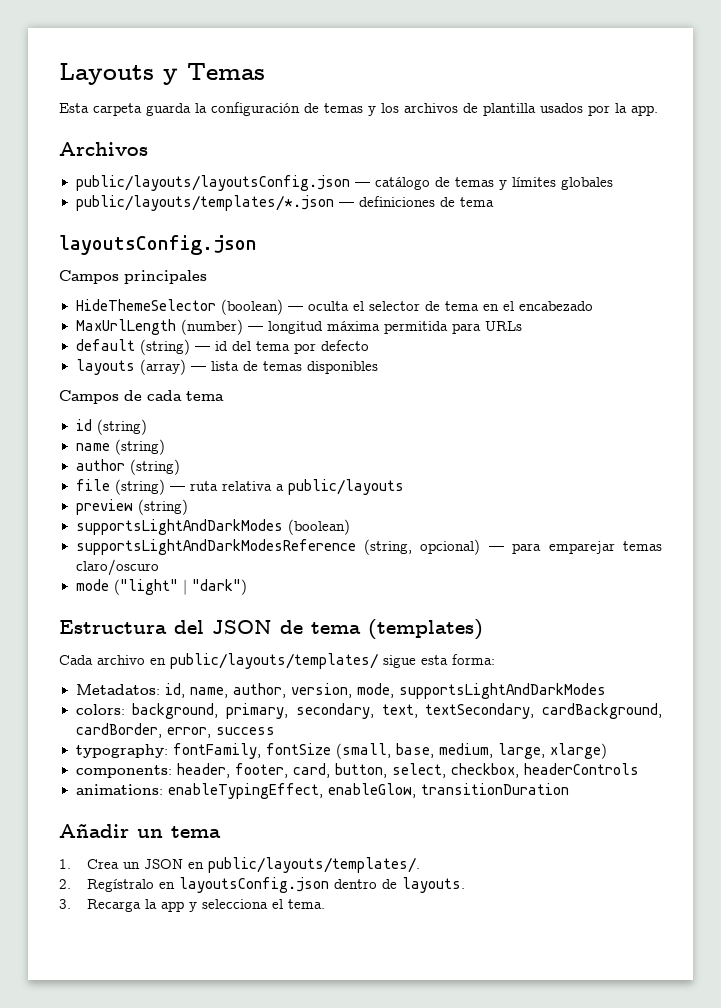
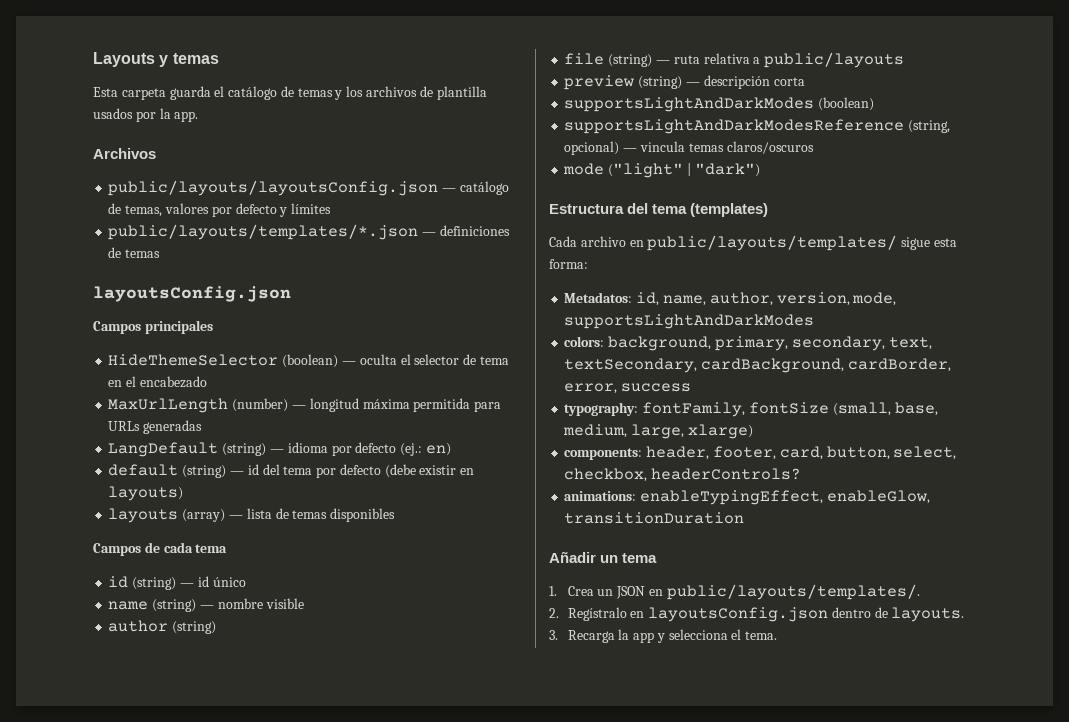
- Layouts y Temas
+ Layouts y temas
- Esta carpeta guarda la configuración de temas y los archivos de plantilla usados por la app.
+ Esta carpeta guarda el catálogo de temas y los archivos de plantilla usados por la app.
- public/layouts/layoutsConfig.json — catálogo de temas y límites globales
+ public/layouts/layoutsConfig.json — catálogo de temas, valores por defecto y límites
- public/layouts/templates/*.json — definiciones de tema
+ public/layouts/templates/*.json — definiciones de temas
- MaxUrlLength (number) — longitud máxima permitida para URLs
+ MaxUrlLength (number) — longitud máxima permitida para URLs generadas
+ LangDefault (string) — idioma por defecto (ej.: en)
- default (string) — id del tema por defecto
+ default (string) — id del tema por defecto (debe existir en layouts)
- id (string)
+ id (string) — id único
- name (string)
+ name (string) — nombre visible
- preview (string)
+ preview (string) — descripción corta
- supportsLightAndDarkModesReference (string, opcional) — para emparejar temas claro/oscuro
+ supportsLightAndDarkModesReference (string, opcional) — vincula temas claros/oscuros
- Estructura del JSON de tema (templates)
+ Estructura del tema (templates)
- components: header, footer, card, button, select, checkbox, headerControls
+ components: header, footer, card, button, select, checkbox, headerControls?

